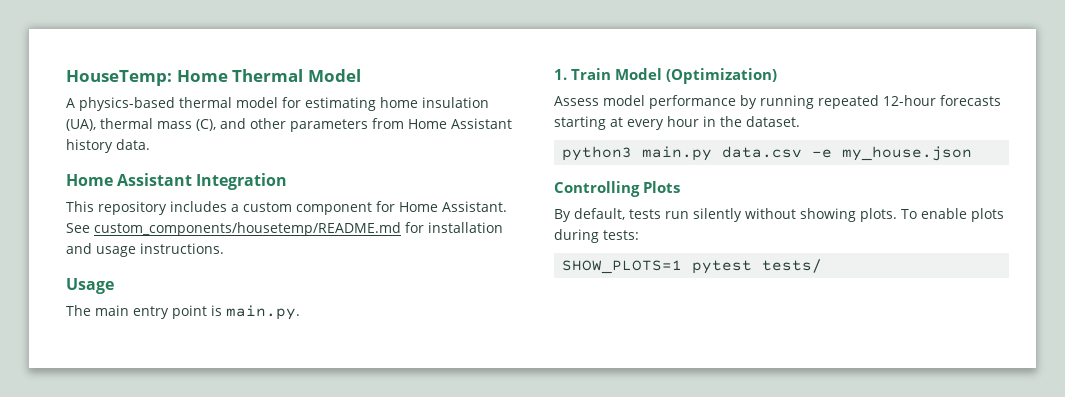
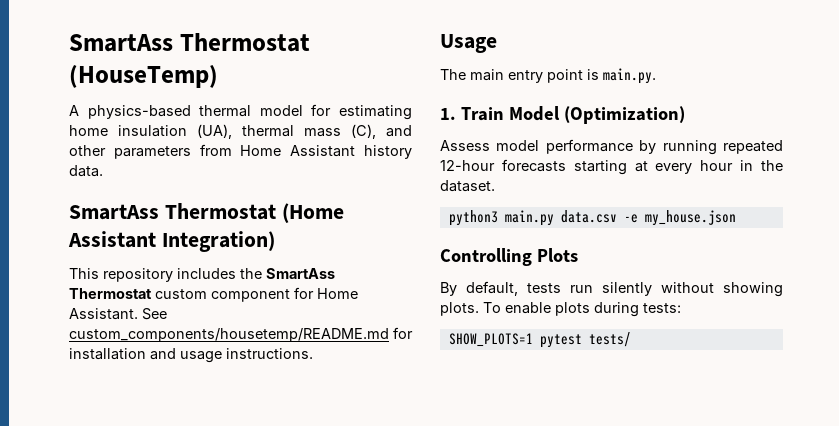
- HouseTemp: Home Thermal Model
+ SmartAss Thermostat (HouseTemp)
- Home Assistant Integration
+ SmartAss Thermostat (Home Assistant Integration)
- This repository includes a custom component for Home Assistant.
+ This repository includes the SmartAss Thermostat custom component for Home Assistant.

